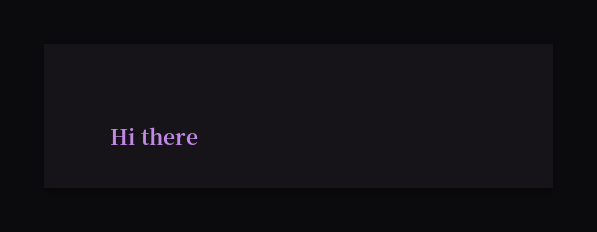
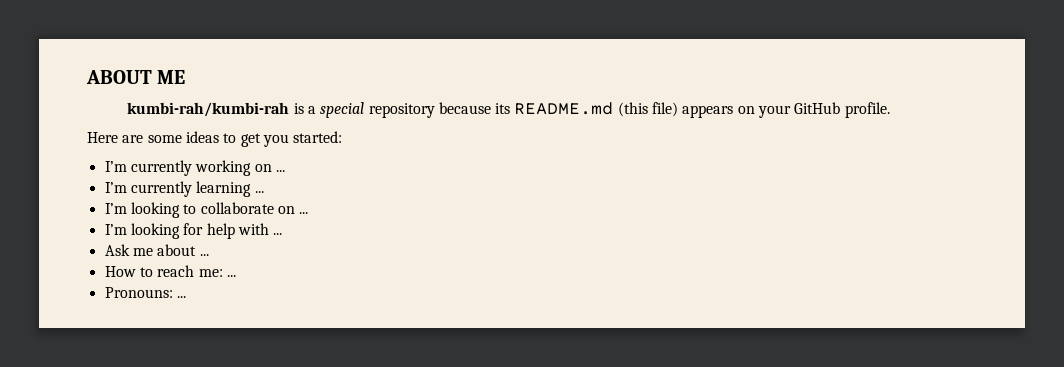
- Hi there
+ ABOUT ME
+ kumbi-rah/kumbi-rah is a special repository because its README.md (this file) appears on your GitHub profile.
+ Here are some ideas to get you started:
+ I’m currently working on ...
+ I’m currently learning ...
+ I’m looking to collaborate on ...
+ I’m looking for help with ...
+ Ask me about ...
+ How to reach me: ...
+ Pronouns: ...

